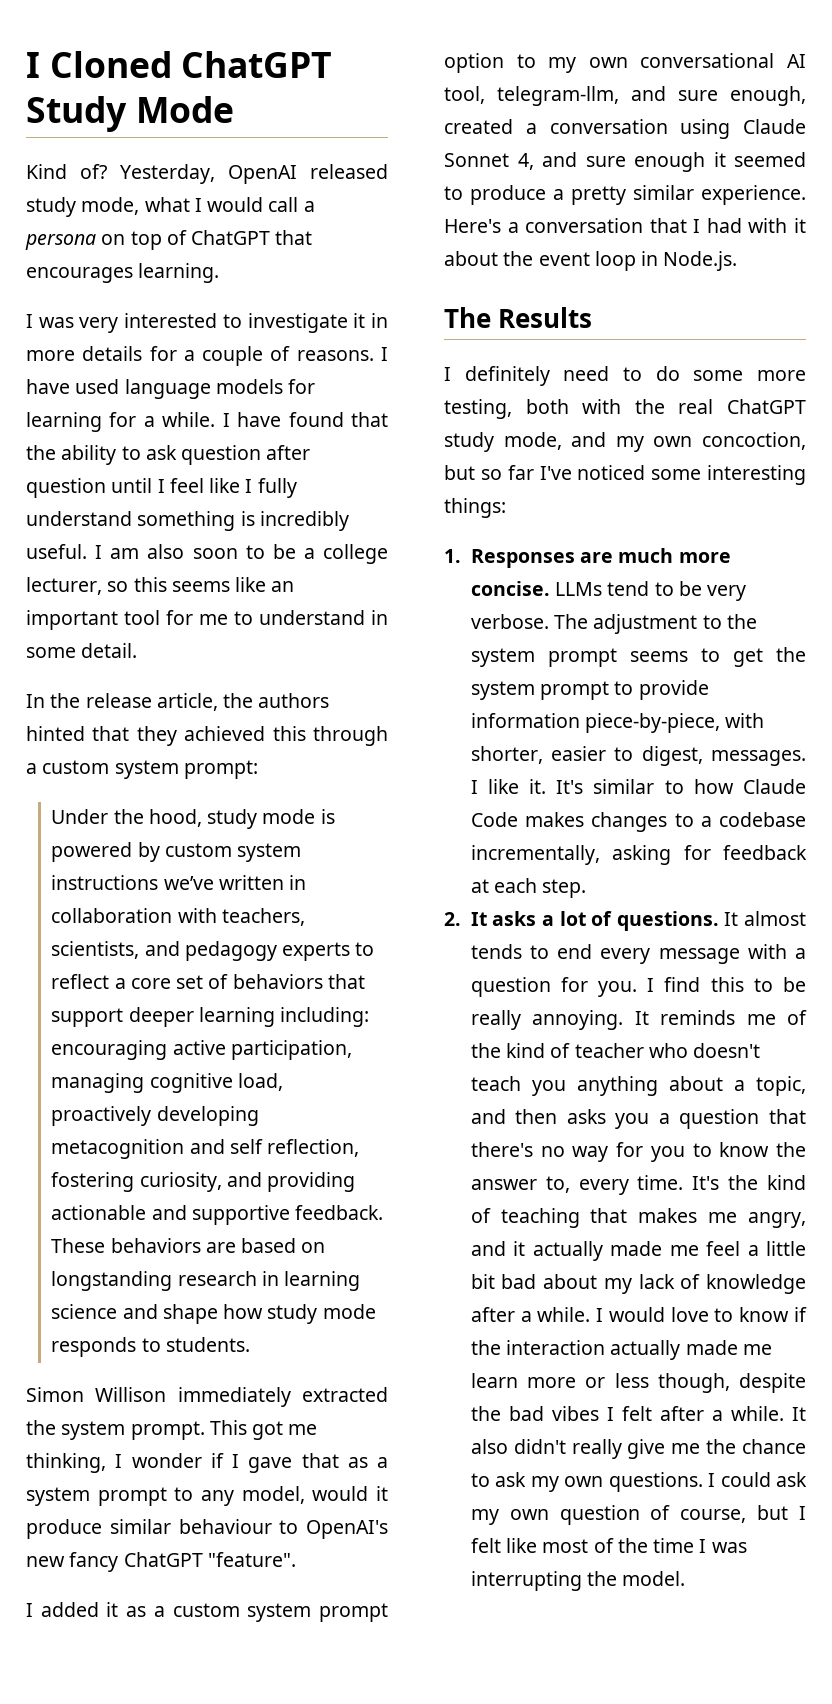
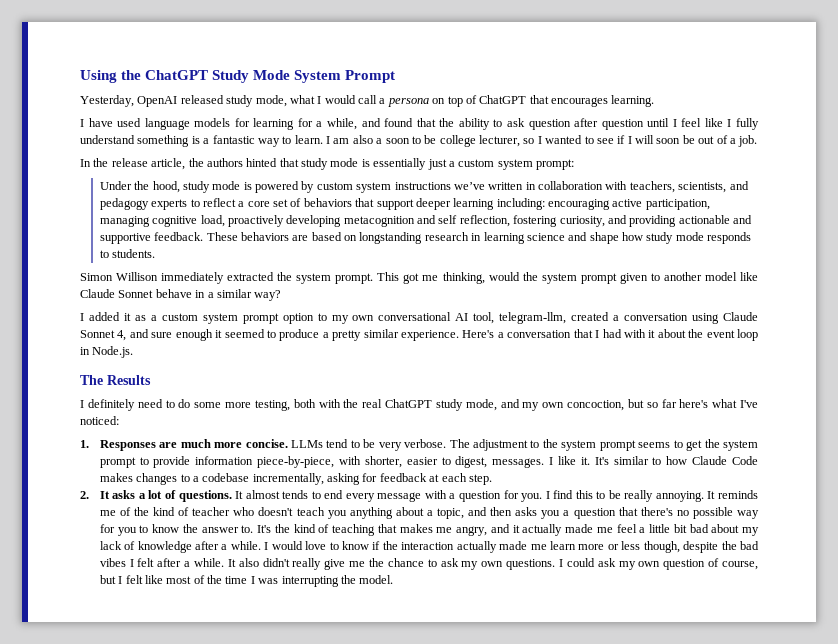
- I Cloned ChatGPT Study Mode
- Kind of? Yesterday, OpenAI released study mode, what I would call a persona on top of ChatGPT that encourages learning.
+ Using the ChatGPT Study Mode System Prompt
+ Yesterday, OpenAI released study mode, what I would call a persona on top of ChatGPT that encourages learning.
- I was very interested to investigate it in more details for a couple of reasons. I have used language models for learning for a while. I have found that the ability to ask question after question until I feel like I fully understand something is incredibly useful.
+ I have used language models for learning for a while, and found that the ability to ask question after question until I feel like I fully understand something is a fantastic way to learn.
- I am also soon to be a college lecturer, so this seems like an important tool for me to understand in some detail.
+ I am also a soon to be college lecturer, so I wanted to see if I will soon be out of a job.
- In the release article, the authors hinted that they achieved this through a custom system prompt:
+ In the release article, the authors hinted that study mode is essentially just a custom system prompt:
- This got me thinking, I wonder if I gave that as a system prompt to any model, would it produce similar behaviour to OpenAI's new fancy ChatGPT "feature".
+ This got me thinking, would the system prompt given to another model like Claude Sonnet behave in a similar way?
- I added it as a custom system prompt option to my own conversational AI tool, telegram-llm, and sure enough, created a conversation using Claude Sonnet 4, and sure enough it seemed to produce a pretty similar experience.
+ I added it as a custom system prompt option to my own conversational AI tool, telegram-llm, created a conversation using Claude Sonnet 4, and sure enough it seemed to produce a pretty similar experience.
- I definitely need to do some more testing, both with the real ChatGPT study mode, and my own concoction, but so far I've noticed some interesting things:
+ I definitely need to do some more testing, both with the real ChatGPT study mode, and my own concoction, but so far here's what I've noticed:
- It reminds me of the kind of teacher who doesn't teach you anything about a topic, and then asks you a question that there's no way for you to know the answer to, every time.
+ It reminds me of the kind of teacher who doesn't teach you anything about a topic, and then asks you a question that there's no possible way for you to know the answer to.

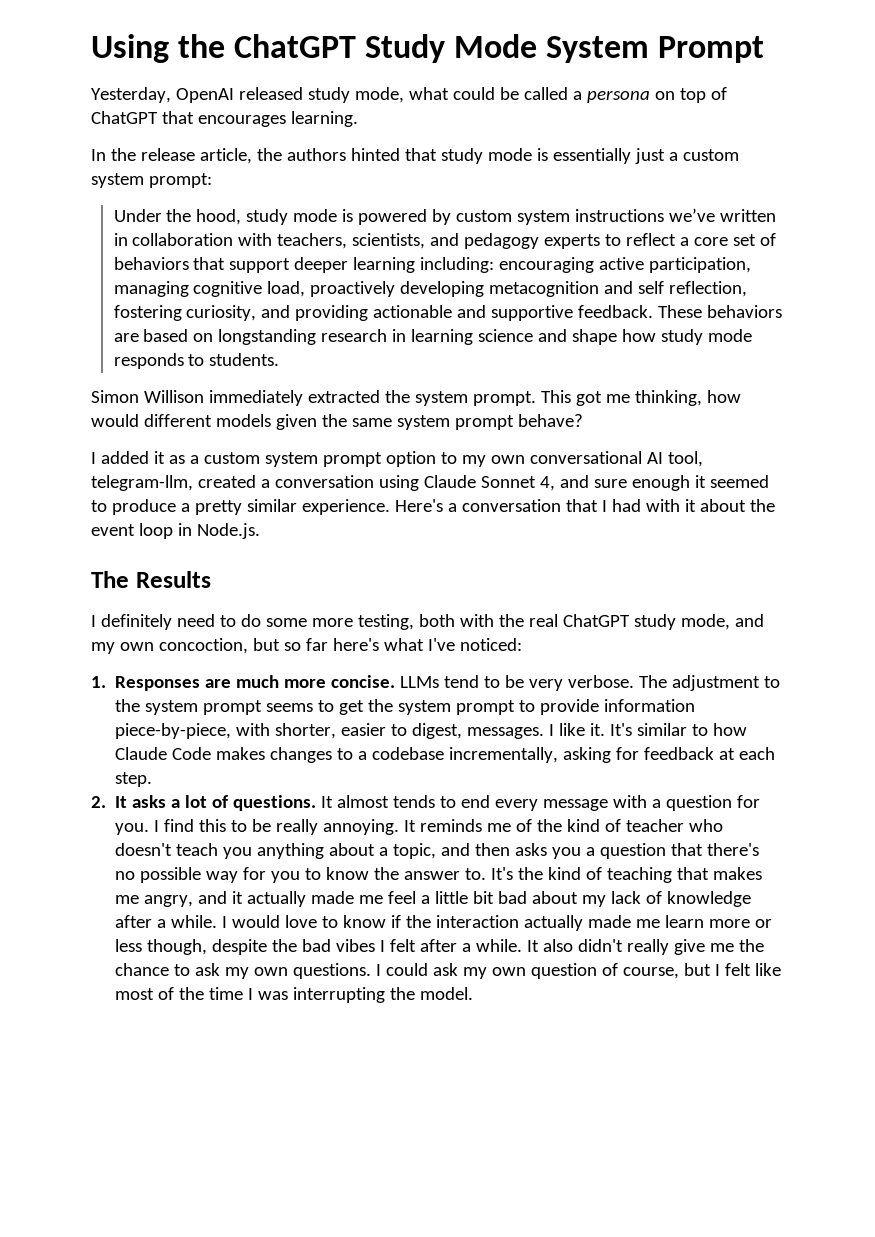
- Yesterday, OpenAI released study mode, what I would call a persona on top of ChatGPT that encourages learning.
+ Yesterday, OpenAI released study mode, what could be called a persona on top of ChatGPT that encourages learning.
- I have used language models for learning for a while, and found that the ability to ask question after question until I feel like I fully understand something is a fantastic way to learn. I am also a soon to be college lecturer, so I wanted to see if I will soon be out of a job.
- This got me thinking, would the system prompt given to another model like Claude Sonnet behave in a similar way?
+ This got me thinking, how would different models given the same system prompt behave?

